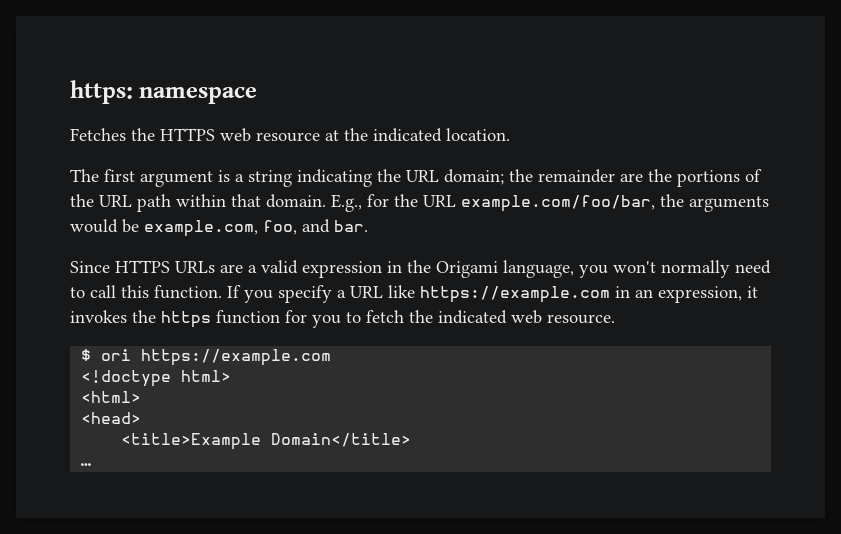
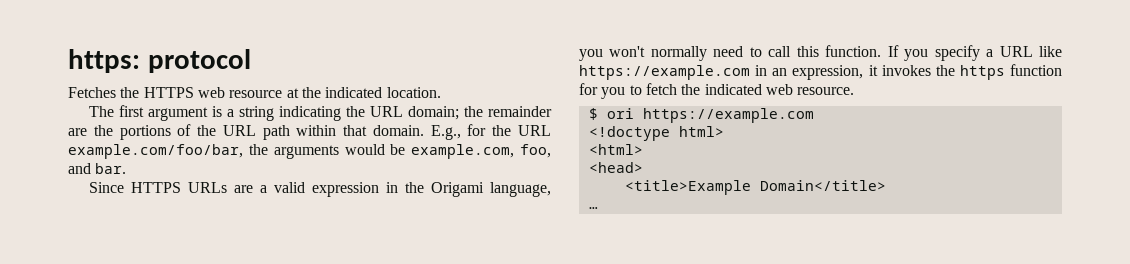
- https: namespace
+ https: protocol

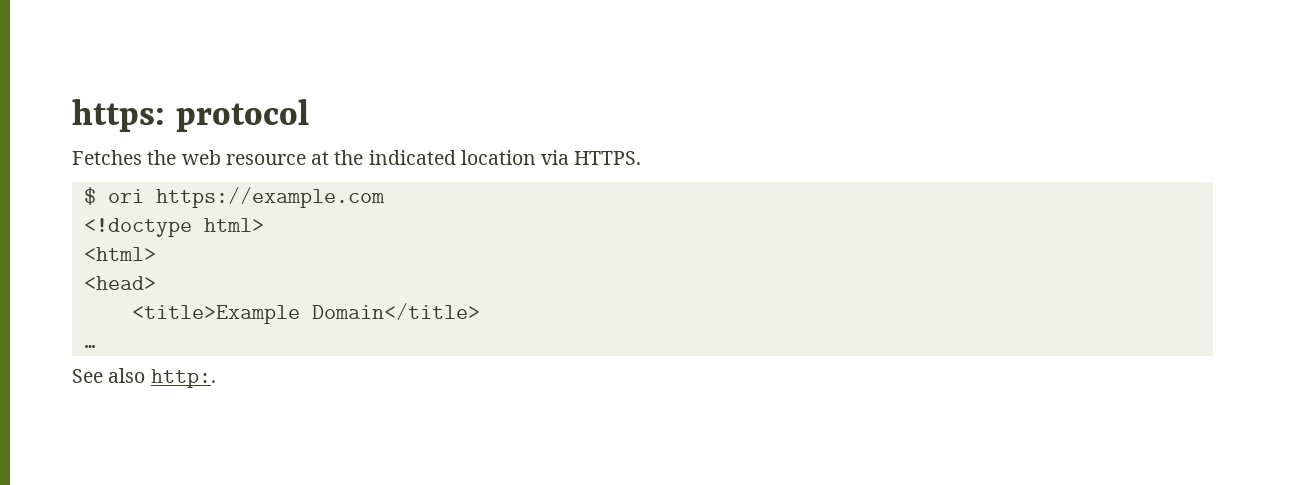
- Fetches the HTTPS web resource at the indicated location.
- The first argument is a string indicating the URL domain; the remainder are the portions of the URL path within that domain. E.g., for the URL example.com/foo/bar, the arguments would be example.com, foo, and bar.
- Since HTTPS URLs are a valid expression in the Origami language, you won't normally need to call this function. If you specify a URL like https://example.com in an expression, it invokes the https function for you to fetch the indicated web resource.
+ Fetches the web resource at the indicated location via HTTPS.
+ See also http:.

